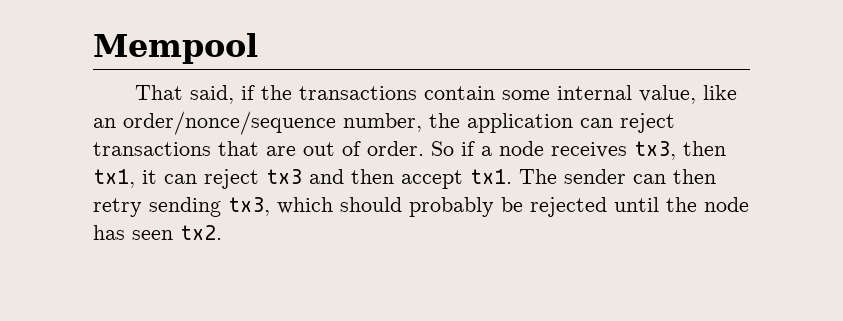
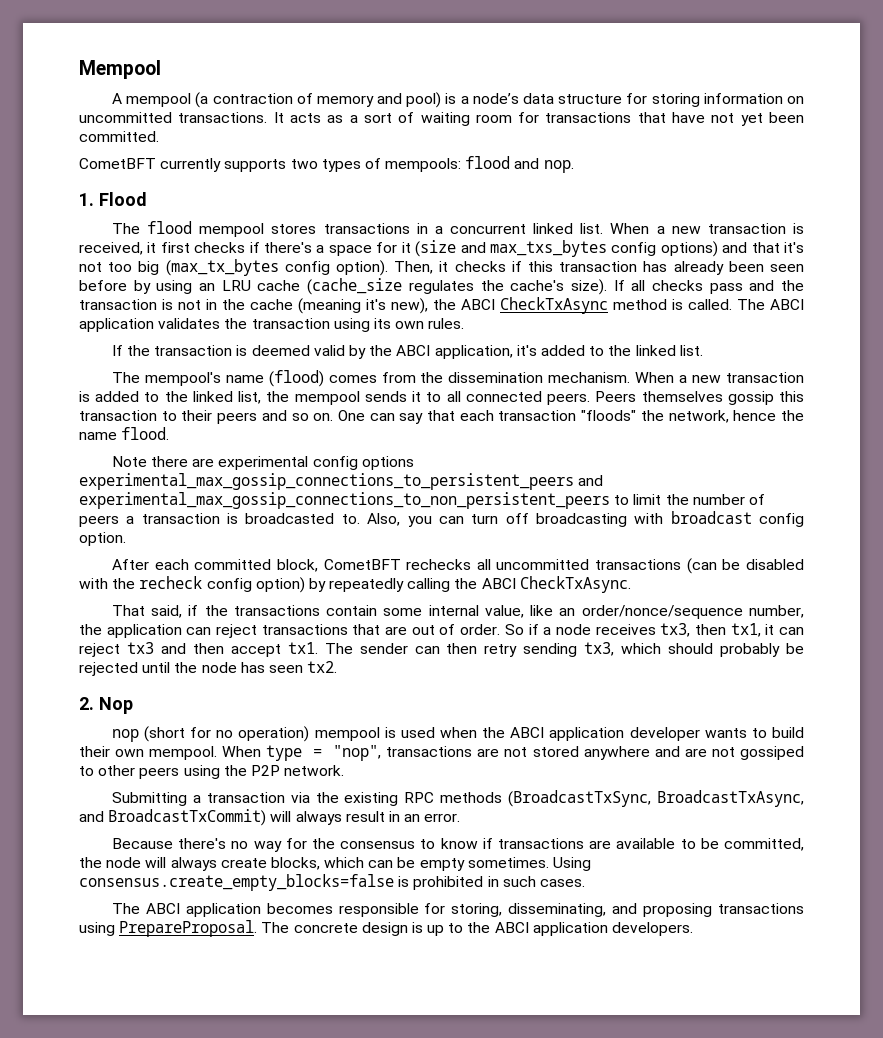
+ A mempool (a contraction of memory and pool) is a node’s data structure for storing information on uncommitted transactions. It acts as a sort of waiting room for transactions that have not yet been committed.
+ CometBFT currently supports two types of mempools: flood and nop.
+ 1. Flood
+ The flood mempool stores transactions in a concurrent linked list. When a new transaction is received, it first checks if there's a space for it (size and max_txs_bytes config options) and that it's not too big (max_tx_bytes config option). Then, it checks if this transaction has already been seen before by using an LRU cache (cache_size regulates the cache's size). If all checks pass and the transaction is not in the cache (meaning it's new), the ABCI CheckTxAsync method is called. The ABCI application validates the transaction using its own rules.
+ If the transaction is deemed valid by the ABCI application, it's added to the linked list.
+ The mempool's name (flood) comes from the dissemination mechanism. When a new transaction is added to the linked list, the mempool sends it to all connected peers. Peers themselves gossip this transaction to their peers and so on. One can say that each transaction "floods" the network, hence the name flood.
+ Note there are experimental config options experimental_max_gossip_connections_to_persistent_peers and experimental_max_gossip_connections_to_non_persistent_peers to limit the number of peers a transaction is broadcasted to. Also, you can turn off broadcasting with broadcast config option.
+ After each committed block, CometBFT rechecks all uncommitted transactions (can be disabled with the recheck config option) by repeatedly calling the ABCI CheckTxAsync.
+ 2. Nop
+ nop (short for no operation) mempool is used when the ABCI application developer wants to build their own mempool. When type = "nop", transactions are not stored anywhere and are not gossiped to other peers using the P2P network.
+ Submitting a transaction via the existing RPC methods (BroadcastTxSync, BroadcastTxAsync, and BroadcastTxCommit) will always result in an error.
+ Because there's no way for the consensus to know if transactions are available to be committed, the node will always create blocks, which can be empty sometimes. Using consensus.create_empty_blocks=false is prohibited in such cases.
+ The ABCI application becomes responsible for storing, disseminating, and proposing transactions using PrepareProposal. The concrete design is up to the ABCI application developers.

